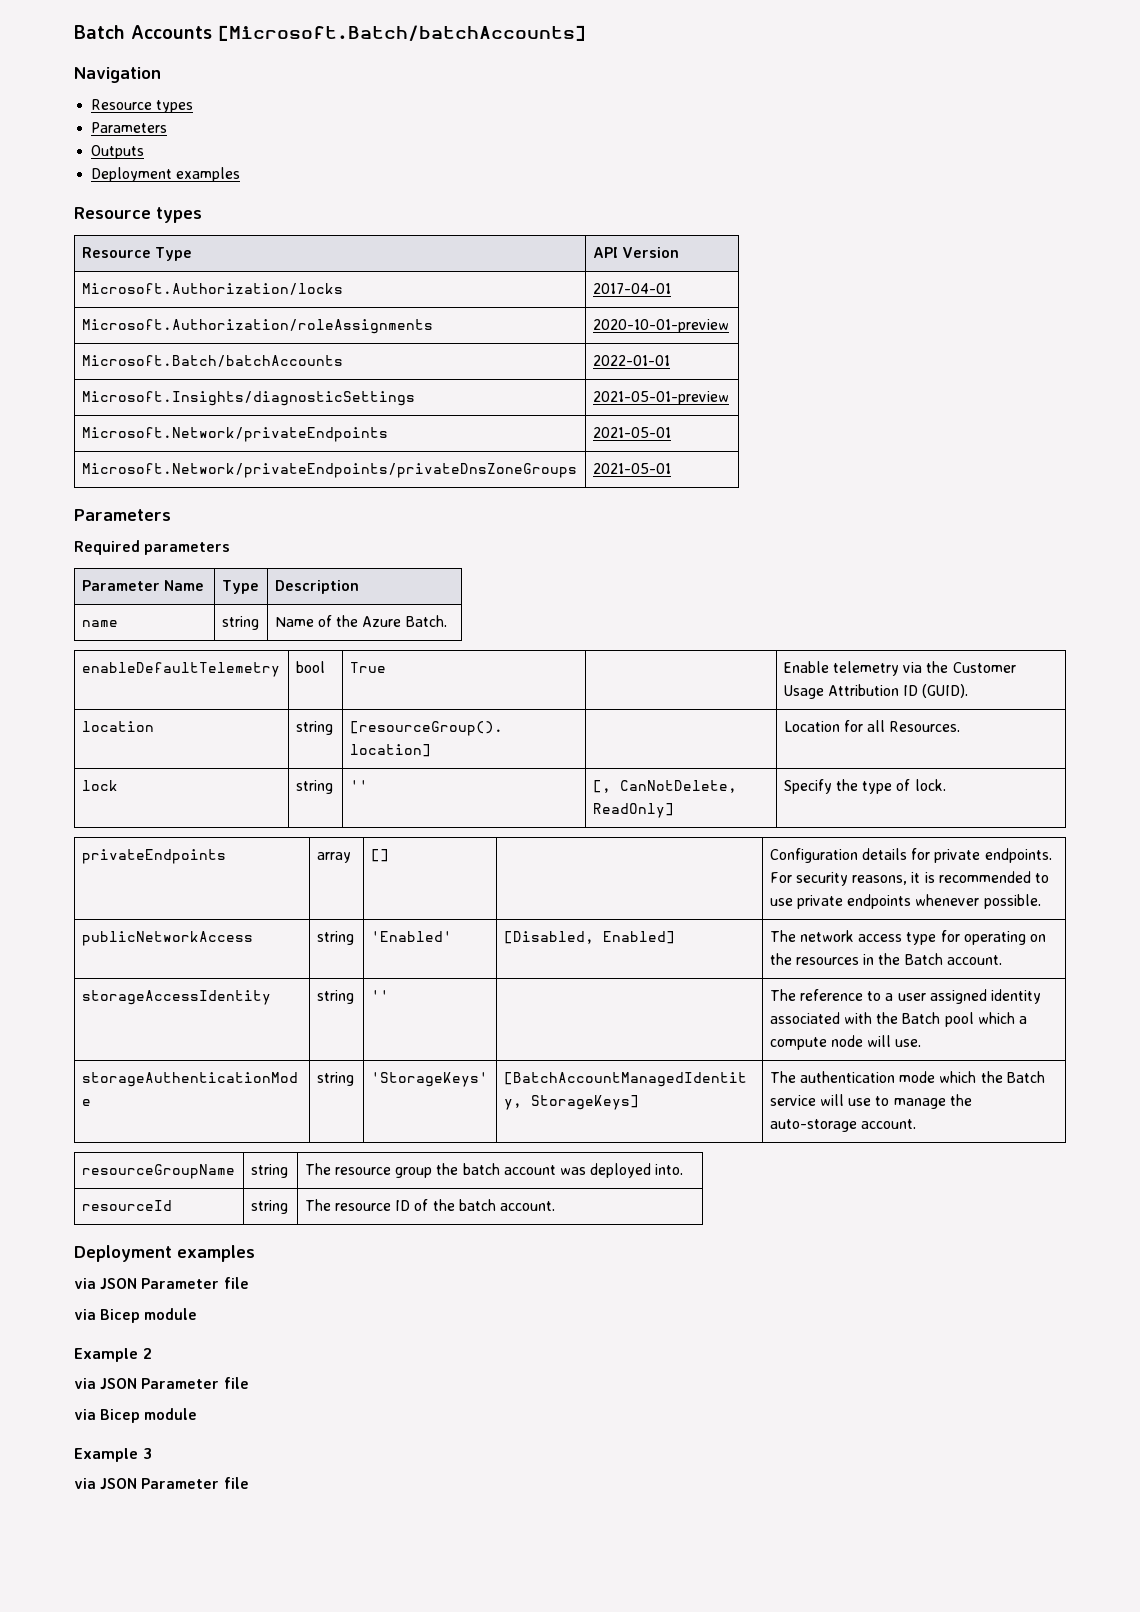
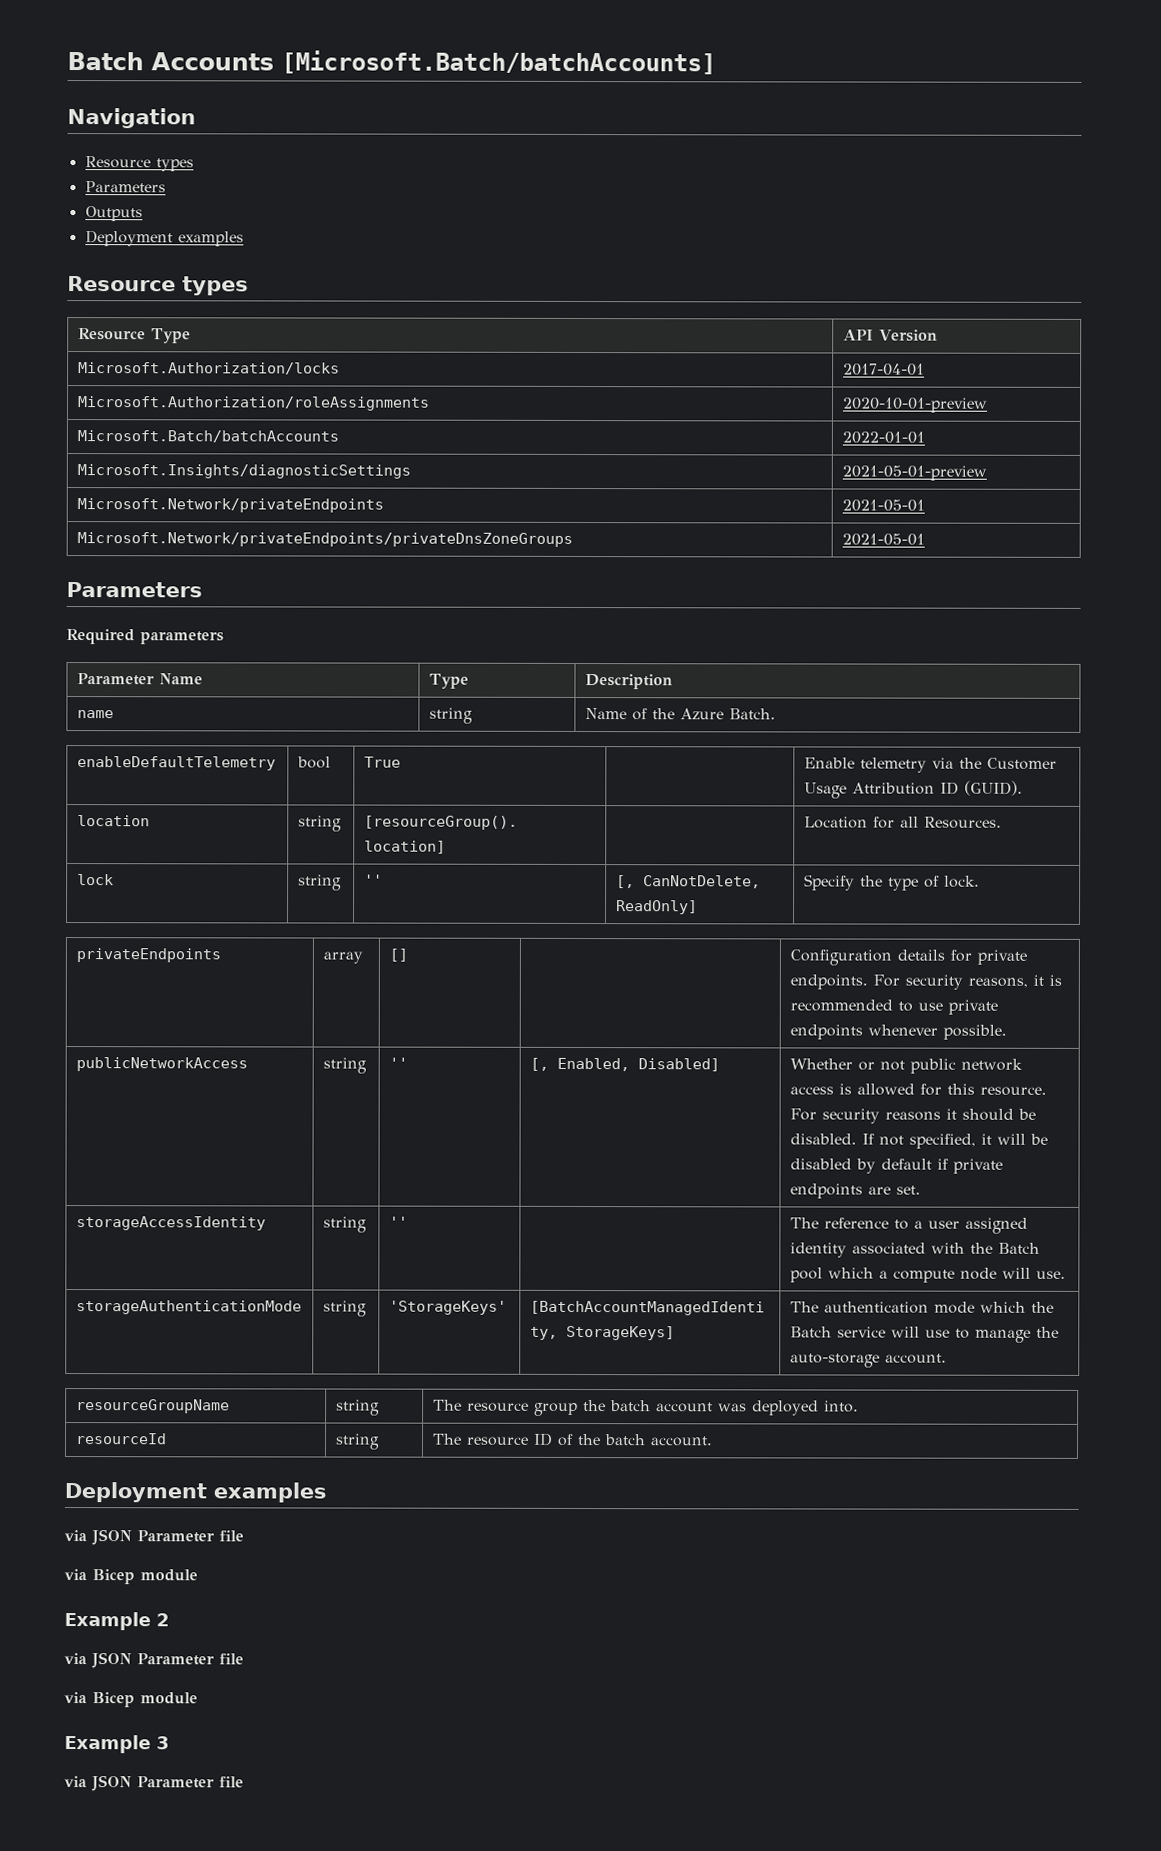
- publicNetworkAccess | string | 'Enabled' | [Disabled, Enabled] | The network access type for operating on the resources in the Batch account.
+ publicNetworkAccess | string | '' | [, Enabled, Disabled] | Whether or not public network access is allowed for this resource. For security reasons it should be disabled. If not specified, it will be disabled by default if private endpoints are set.

